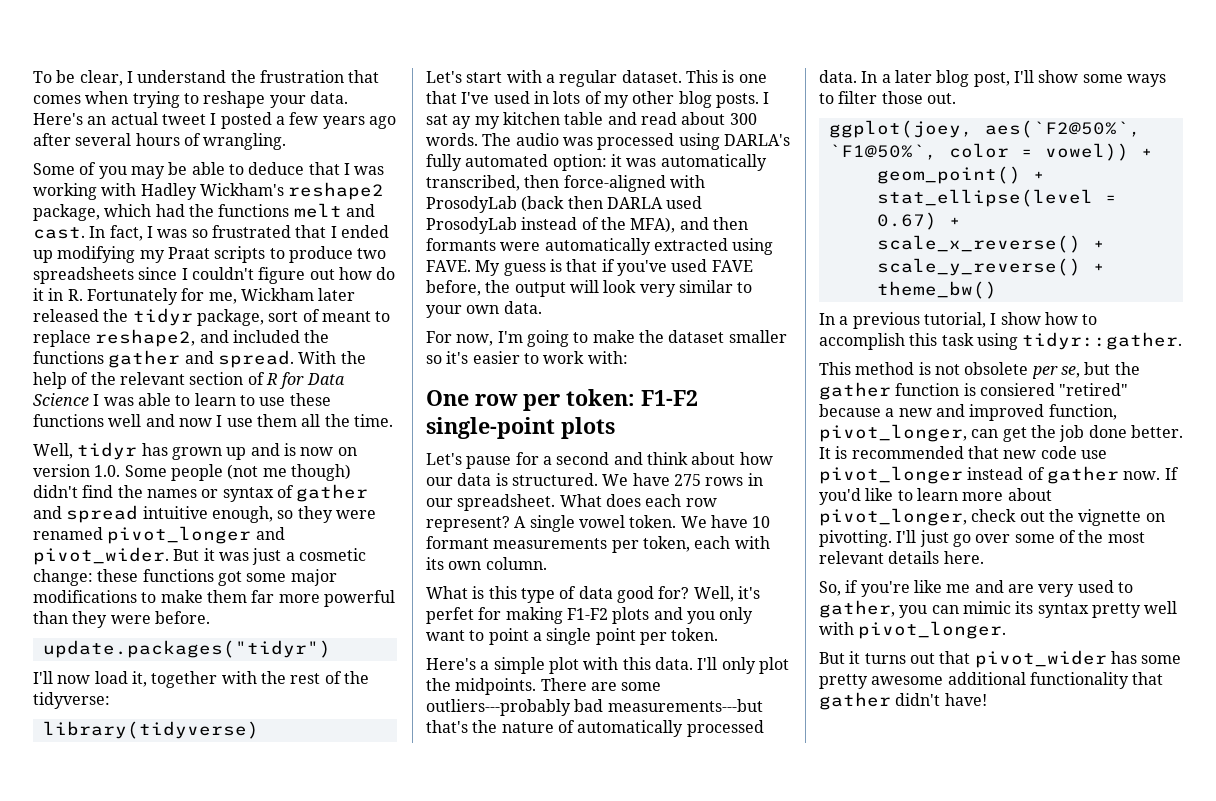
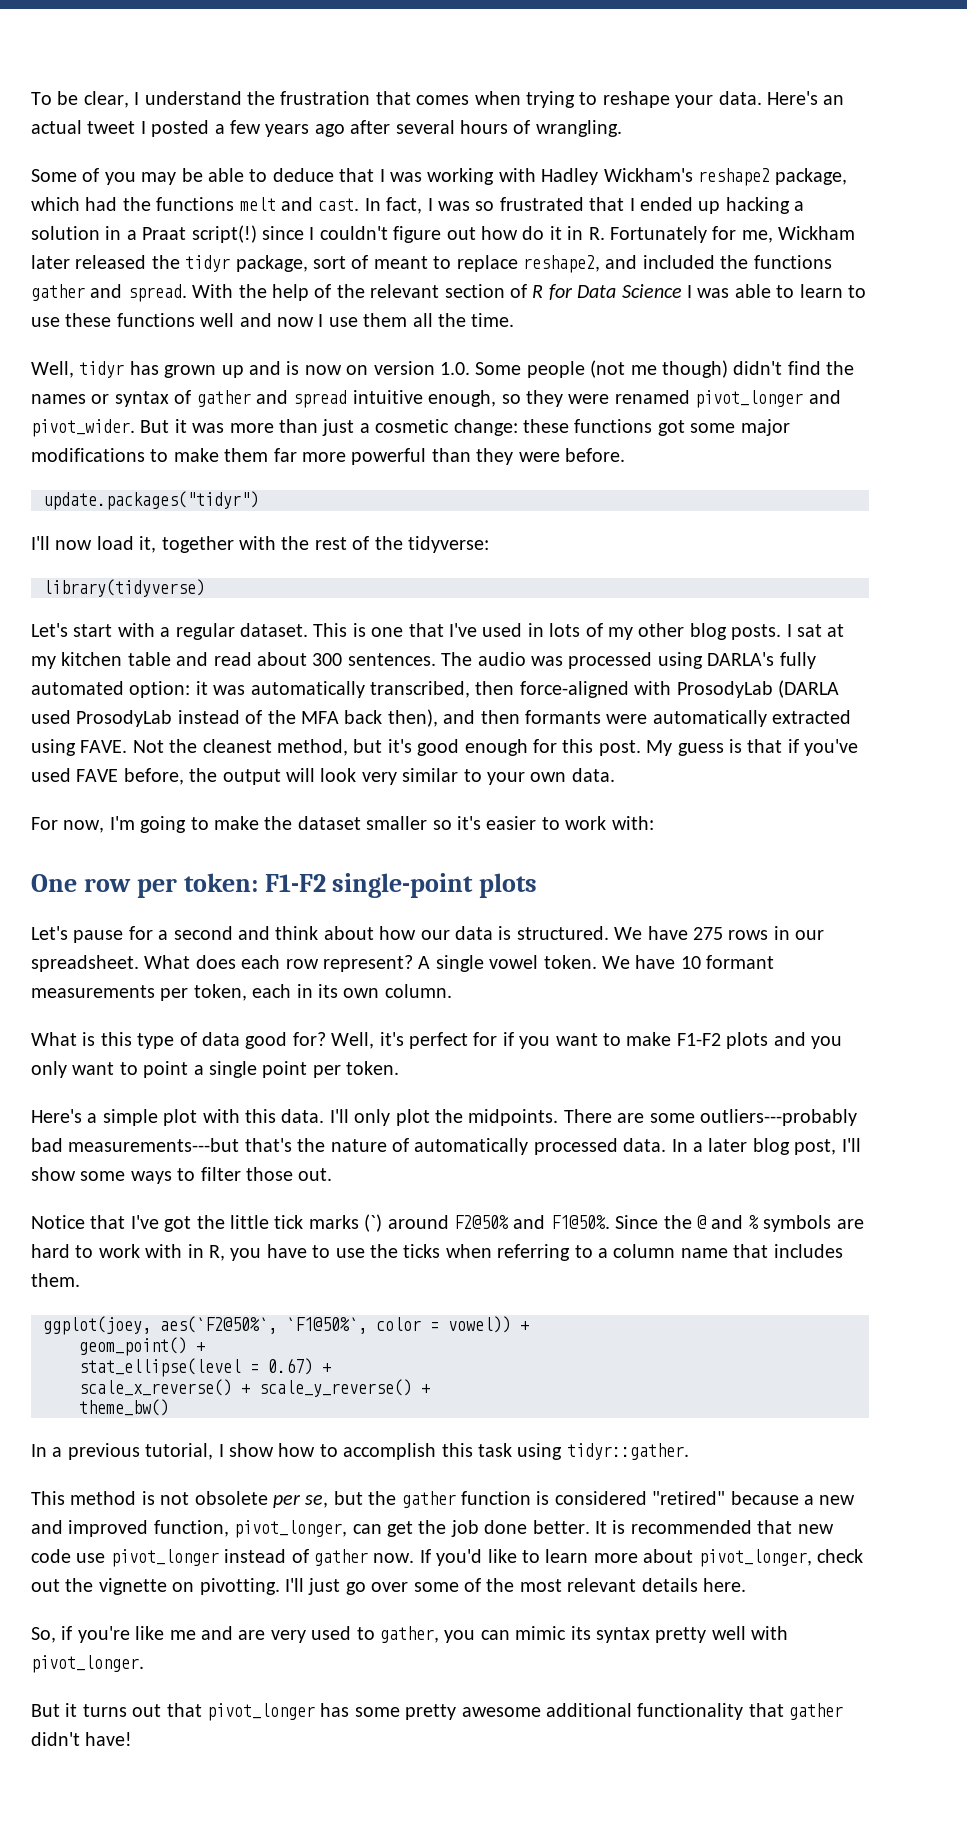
- In fact, I was so frustrated that I ended up modifying my Praat scripts to produce two spreadsheets since I couldn't figure out how do it in R. Fortunately for me, Wickham later released the tidyr package, sort of meant to replace reshape2, and included the functions gather and spread.
+ In fact, I was so frustrated that I ended up hacking a solution in a Praat script(!) since I couldn't figure out how do it in R. Fortunately for me, Wickham later released the tidyr package, sort of meant to replace reshape2, and included the functions gather and spread.
- But it was just a cosmetic change: these functions got some major modifications to make them far more powerful than they were before.
+ But it was more than just a cosmetic change: these functions got some major modifications to make them far more powerful than they were before.
- I sat ay my kitchen table and read about 300 words.
+ I sat at my kitchen table and read about 300 sentences.
- The audio was processed using DARLA's fully automated option: it was automatically transcribed, then force-aligned with ProsodyLab (back then DARLA used ProsodyLab instead of the MFA), and then formants were automatically extracted using FAVE.
+ The audio was processed using DARLA's fully automated option: it was automatically transcribed, then force-aligned with ProsodyLab (DARLA used ProsodyLab instead of the MFA back then), and then formants were automatically extracted using FAVE.
+ Not the cleanest method, but it's good enough for this post.
- We have 10 formant measurements per token, each with its own column.
+ We have 10 formant measurements per token, each in its own column.
- Well, it's perfet for making F1-F2 plots and you only want to point a single point per token.
+ Well, it's perfect for if you want to make F1-F2 plots and you only want to point a single point per token.
+ Notice that I've got the little tick marks (`) around F2@50% and F1@50%. Since the @ and % symbols are hard to work with in R, you have to use the ticks when referring to a column name that includes them.
- This method is not obsolete per se, but the gather function is consiered "retired" because a new and improved function, pivot_longer, can get the job done better.
+ This method is not obsolete per se, but the gather function is considered "retired" because a new and improved function, pivot_longer, can get the job done better.
- But it turns out that pivot_wider has some pretty awesome additional functionality that gather didn't have!
+ But it turns out that pivot_longer has some pretty awesome additional functionality that gather didn't have!

